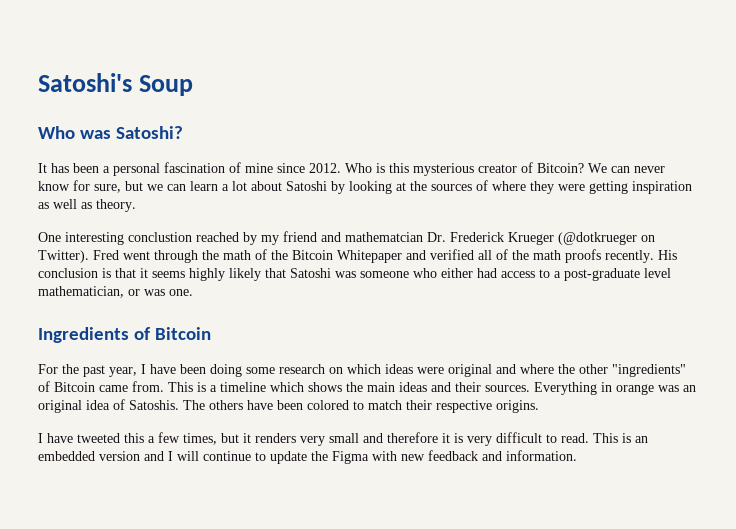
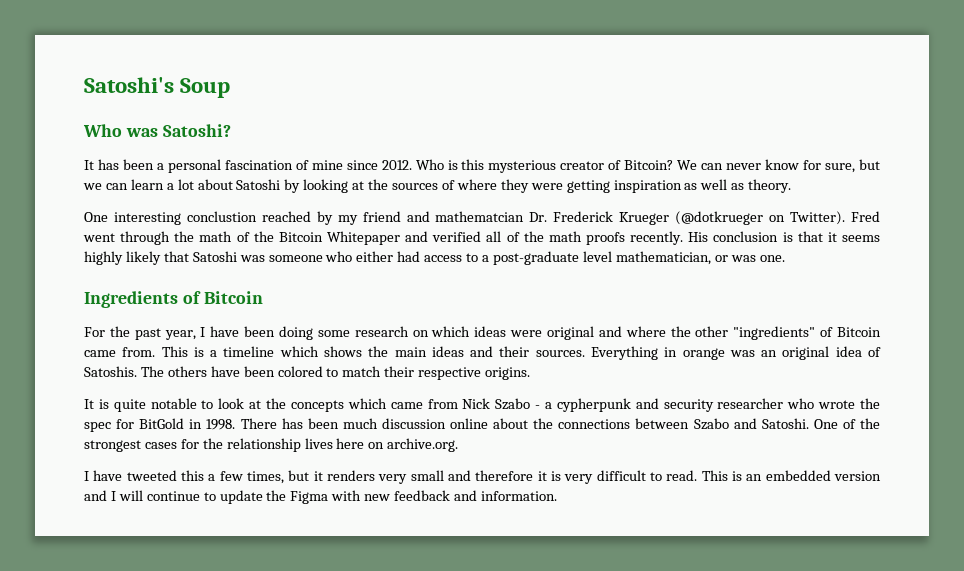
+ It is quite notable to look at the concepts which came from Nick Szabo - a cypherpunk and security researcher who wrote the spec for BitGold in 1998. There has been much discussion online about the connections between Szabo and Satoshi. One of the strongest cases for the relationship lives here on archive.org.

